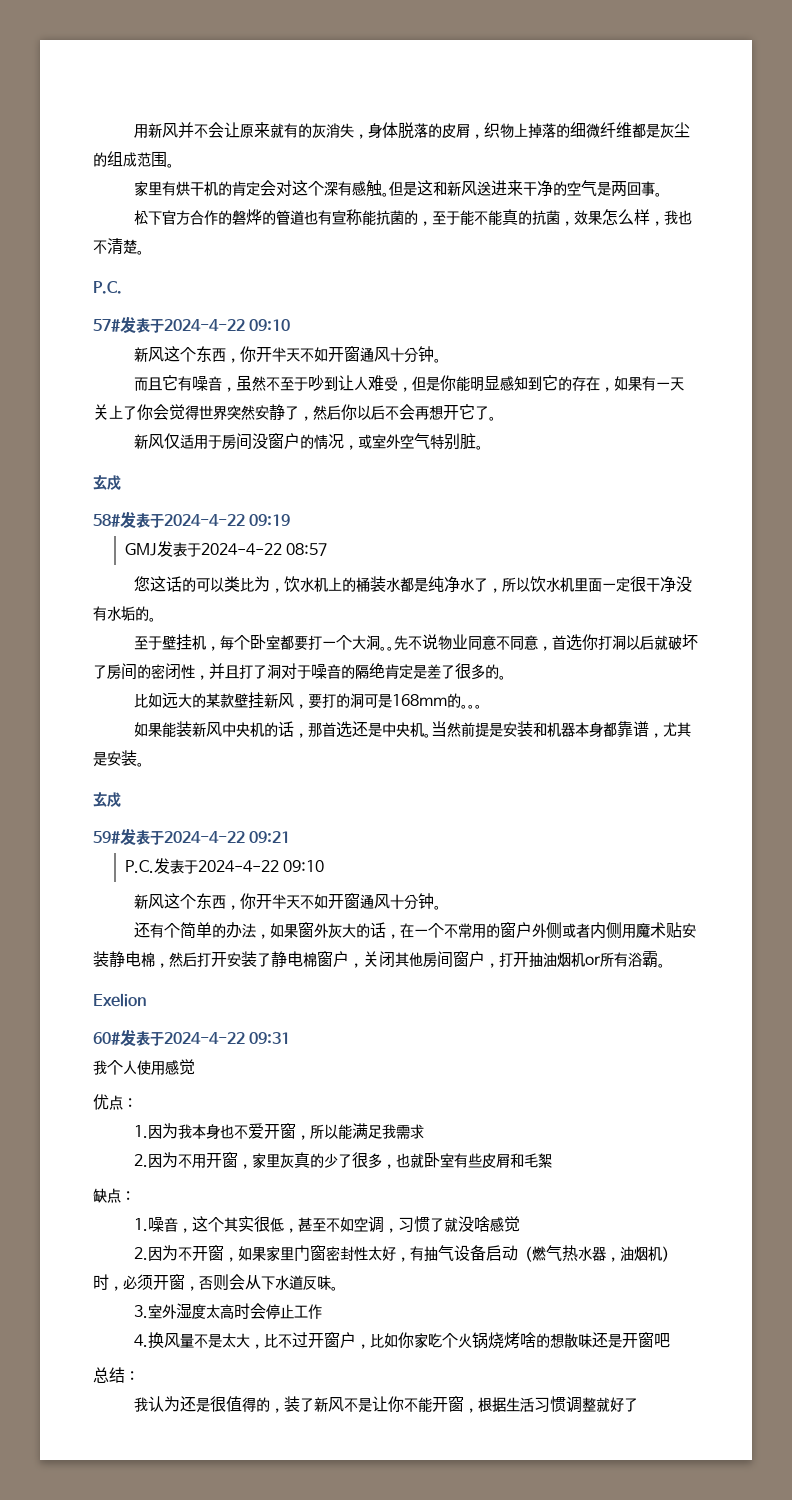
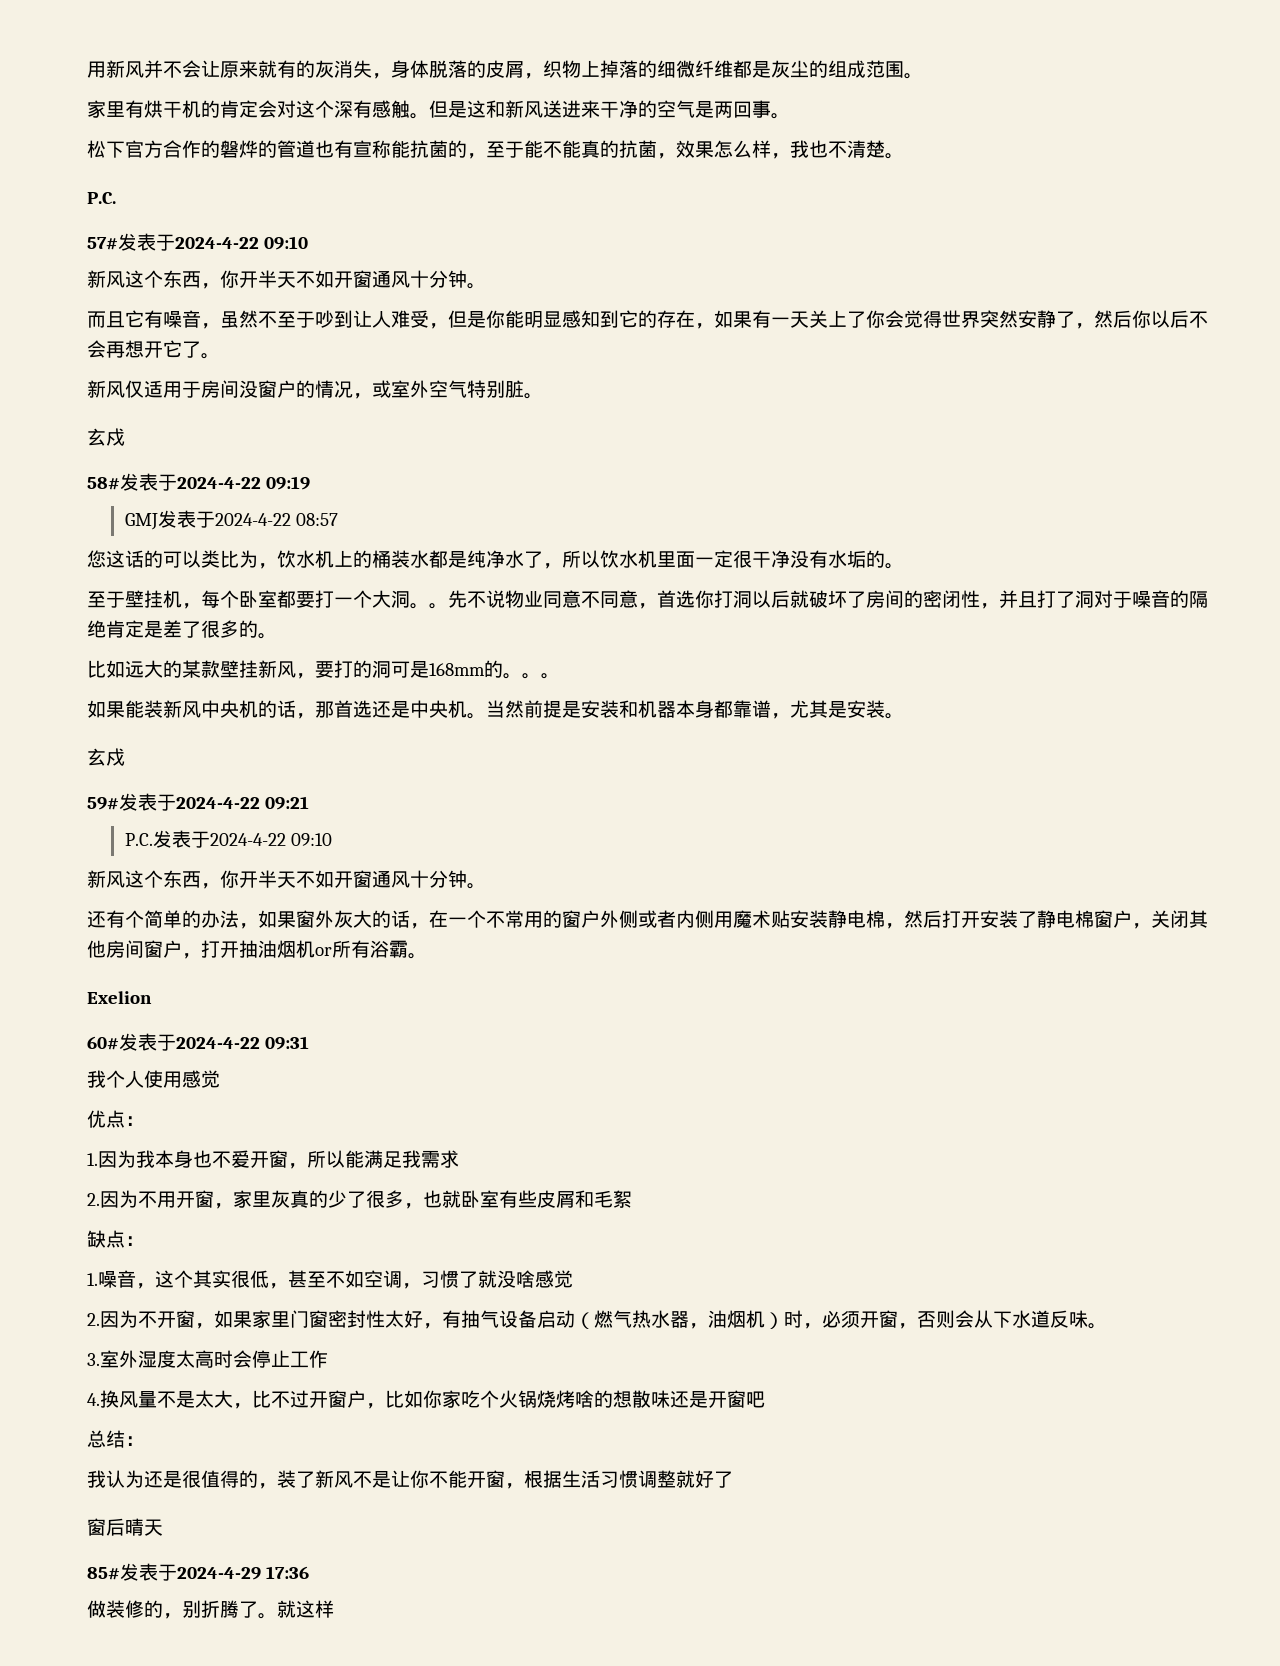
+ 窗后晴天
+ 85#发表于2024-4-29 17:36
+ 做装修的，别折腾了。就这样

